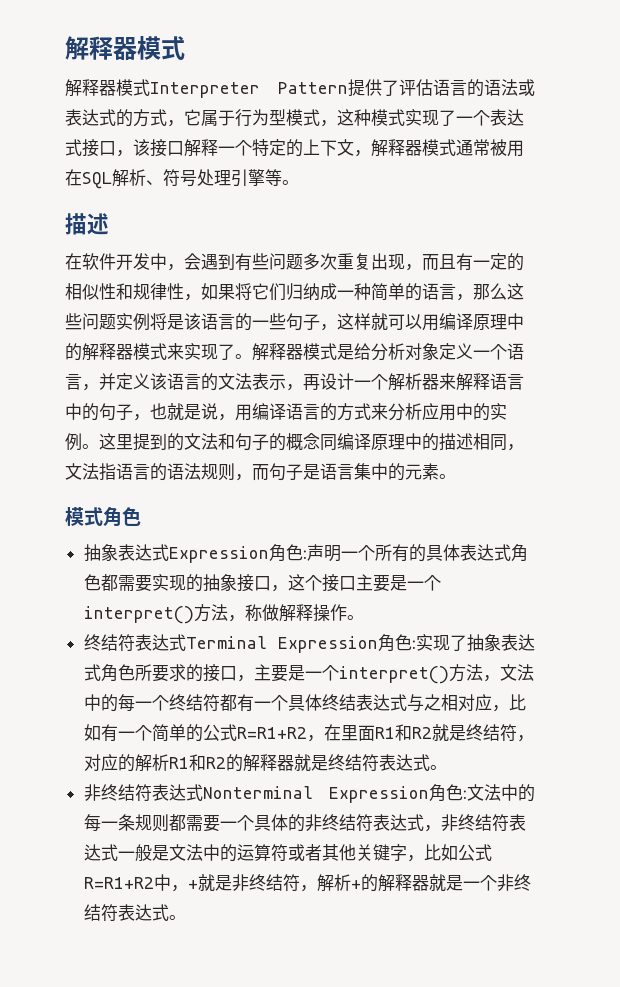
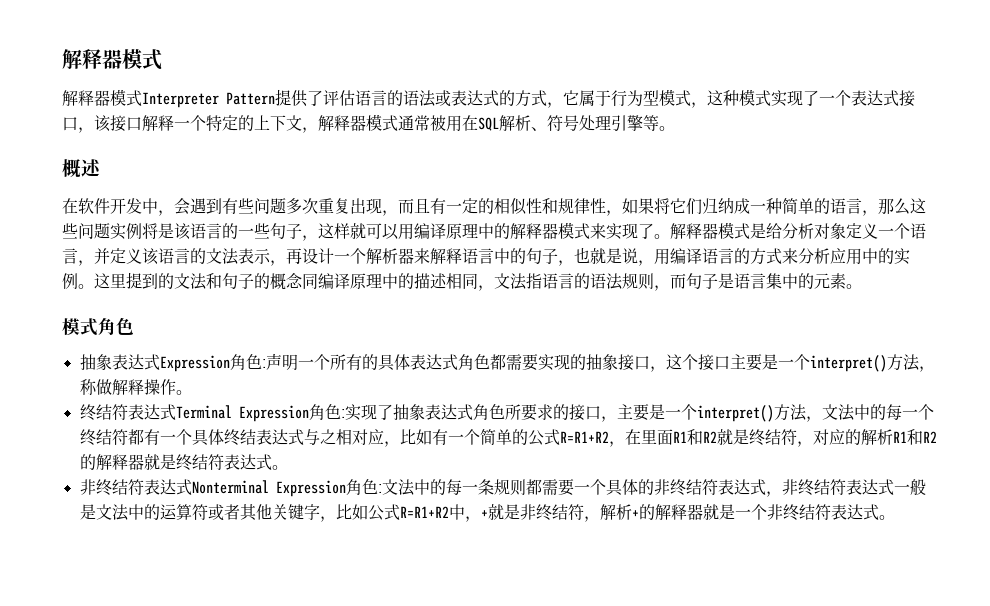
  解释器模式Interpreter Pattern提供了评估语言的语法或表达式的方式，它属于行为型模式，这种模式实现了一个表达式接口，该接口解释一个特定的上下文，解释器模式通常被用在SQL解析、符号处理引擎等。
- 描述
+ 概述

